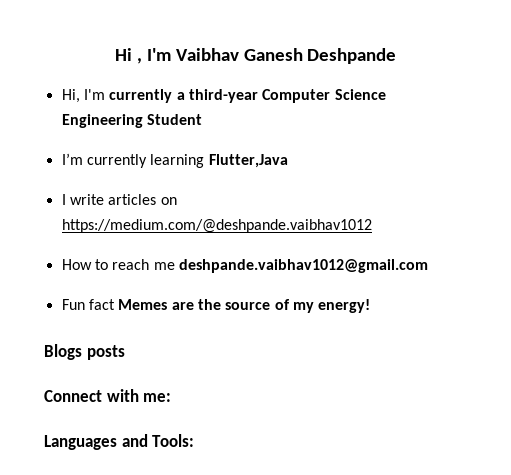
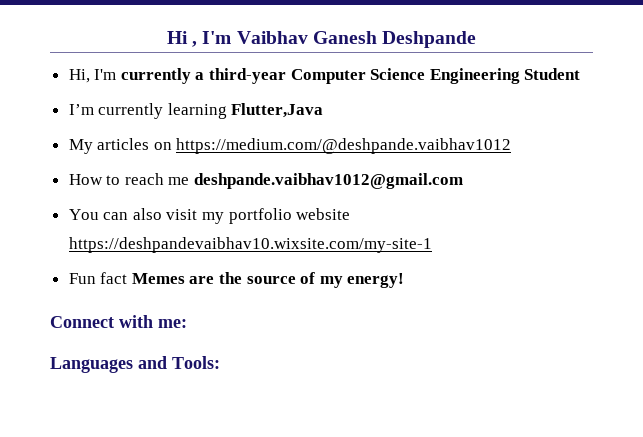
- I write articles on https://medium.com/@deshpande.vaibhav1012
+ My articles on https://medium.com/@deshpande.vaibhav1012
+ You can also visit my portfolio website https://deshpandevaibhav10.wixsite.com/my-site-1
- Blogs posts

